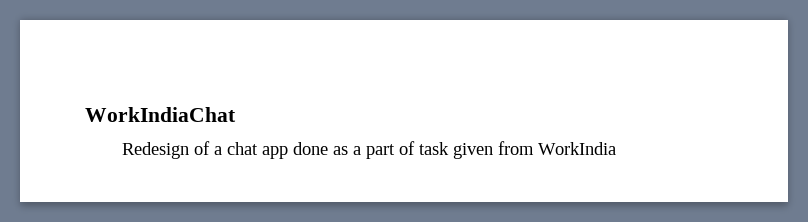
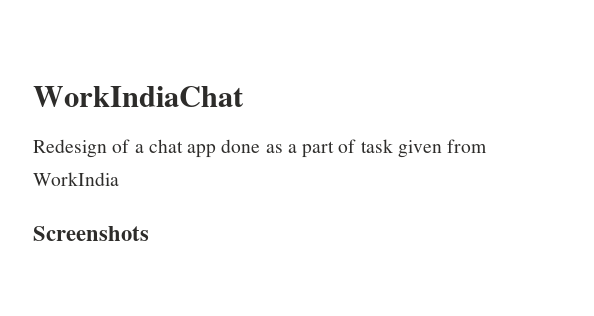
+ Screenshots

